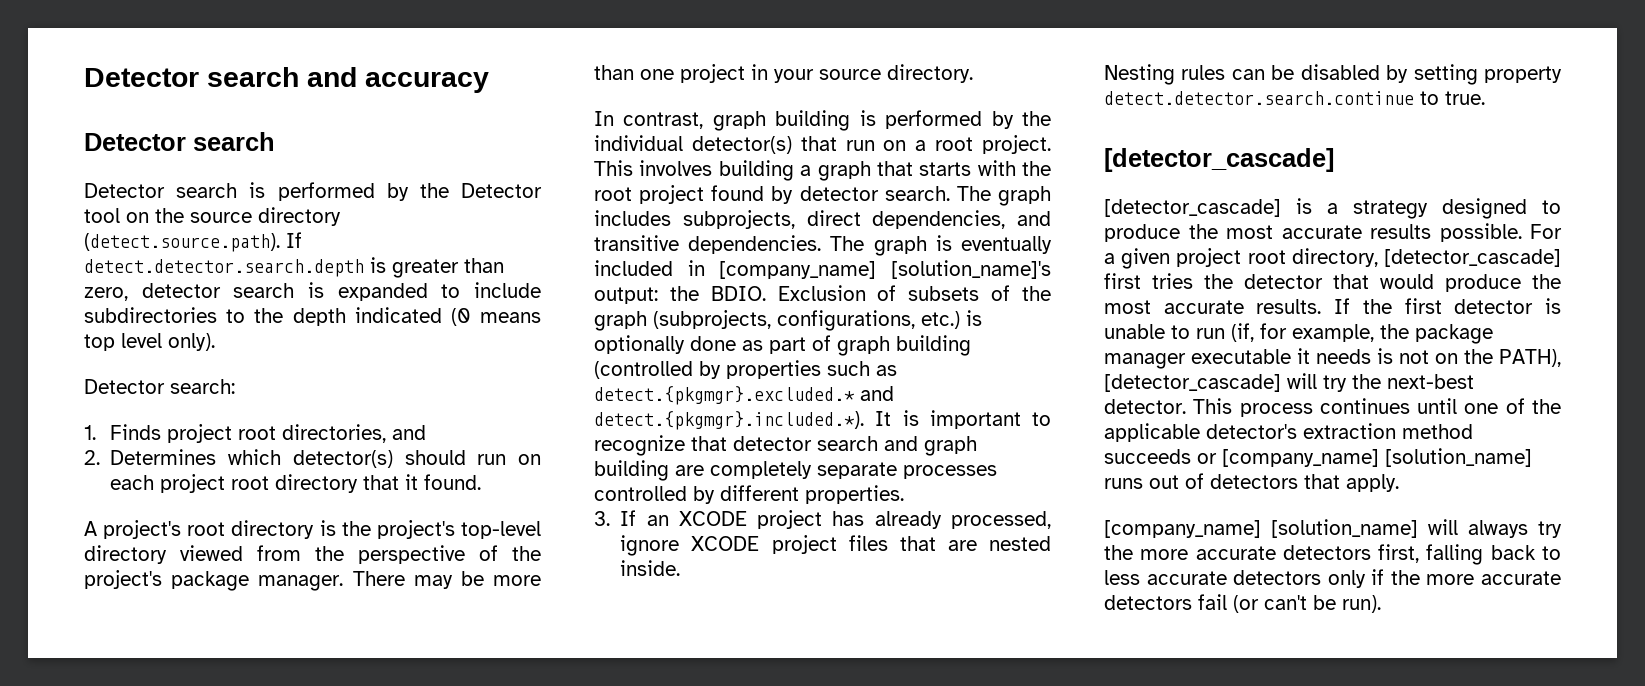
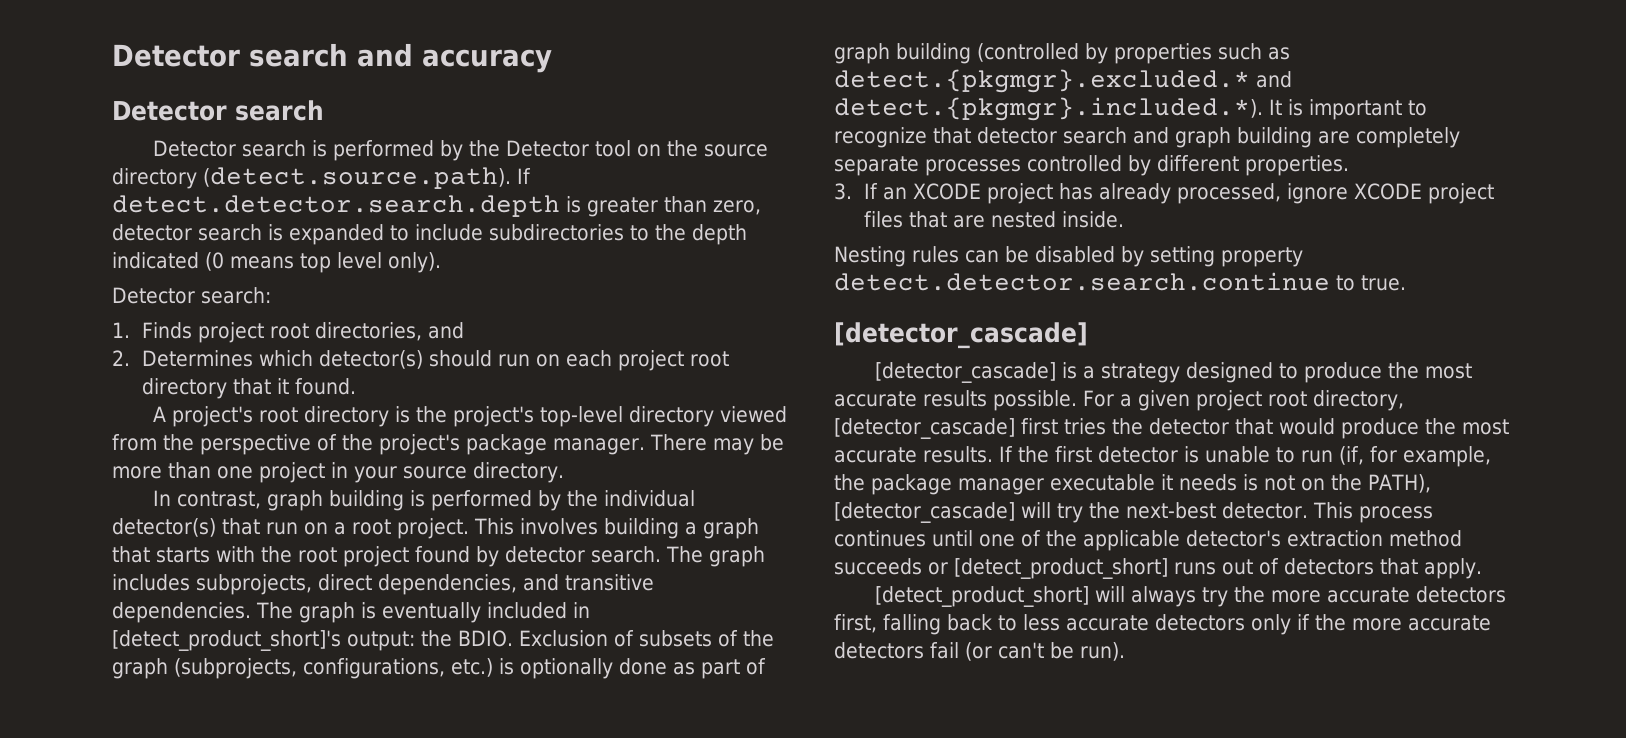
- The graph is eventually included in [company_name] [solution_name]'s output: the BDIO.
+ The graph is eventually included in [detect_product_short]'s output: the BDIO.
- This process continues until one of the applicable detector's extraction method succeeds or [company_name] [solution_name] runs out of detectors that apply.
+ This process continues until one of the applicable detector's extraction method succeeds or [detect_product_short] runs out of detectors that apply.
- [company_name] [solution_name] will always try the more accurate detectors first, falling back to less accurate detectors only if the more accurate detectors fail (or can't be run).
+ [detect_product_short] will always try the more accurate detectors first, falling back to less accurate detectors only if the more accurate detectors fail (or can't be run).

